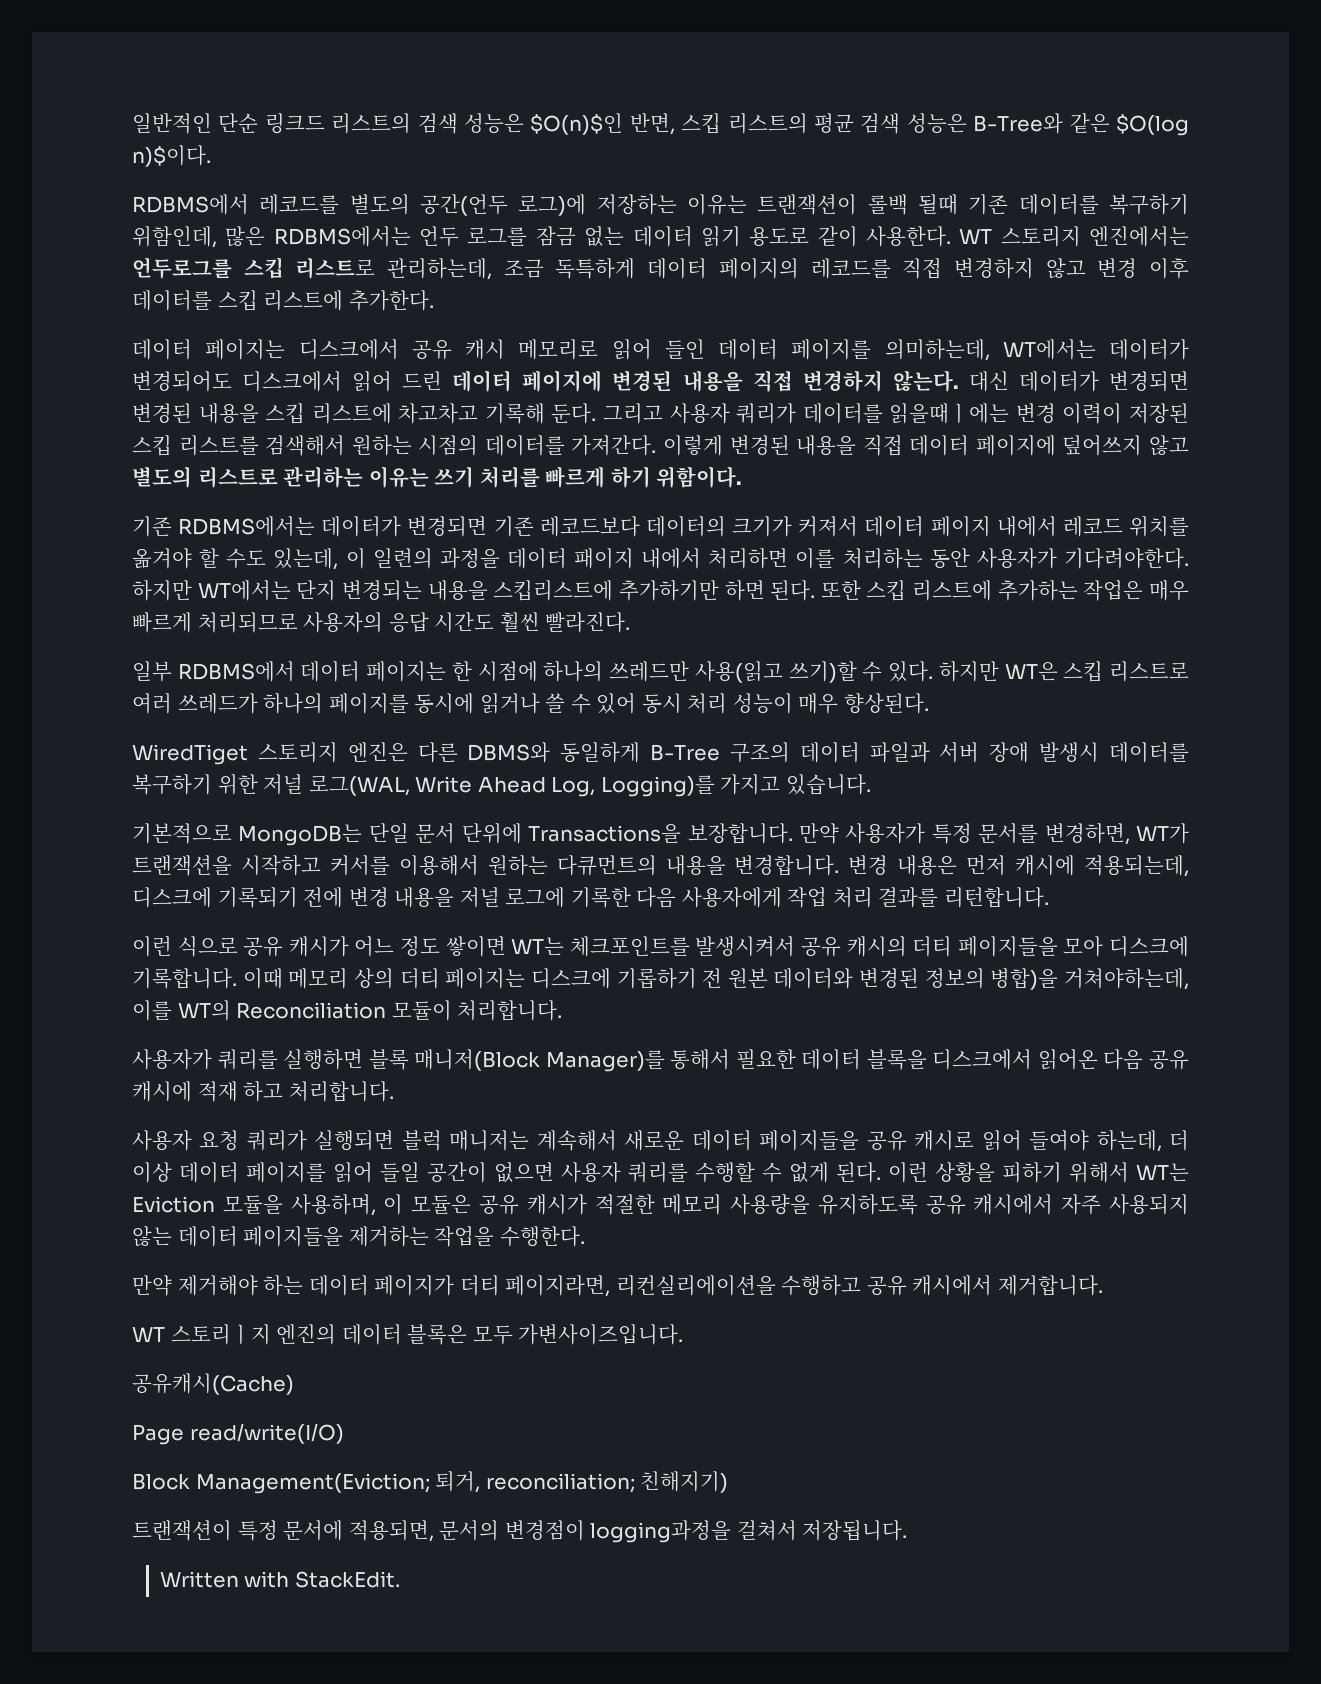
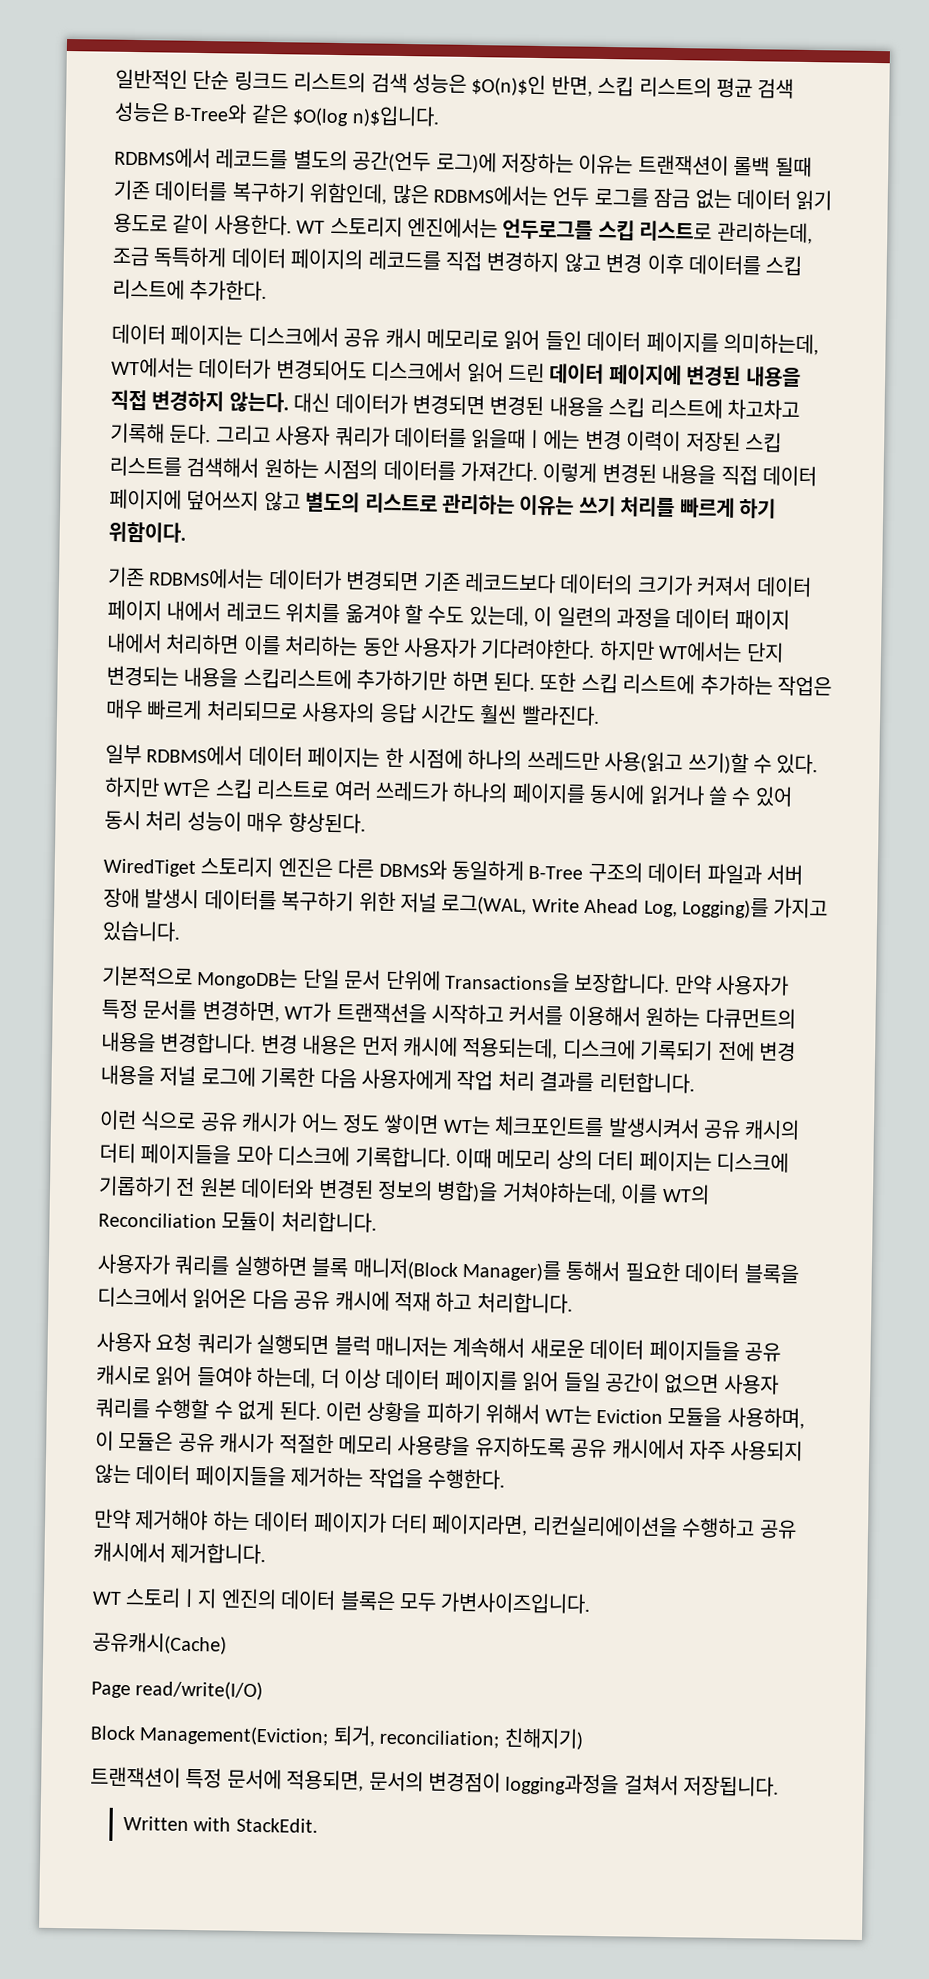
- 일반적인 단순 링크드 리스트의 검색 성능은 $O(n)$인 반면, 스킵 리스트의 평균 검색 성능은 B-Tree와 같은 $O(log n)$이다.
+ 일반적인 단순 링크드 리스트의 검색 성능은 $O(n)$인 반면, 스킵 리스트의 평균 검색 성능은 B-Tree와 같은 $O(log n)$입니다.

